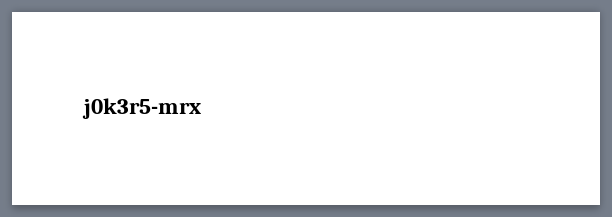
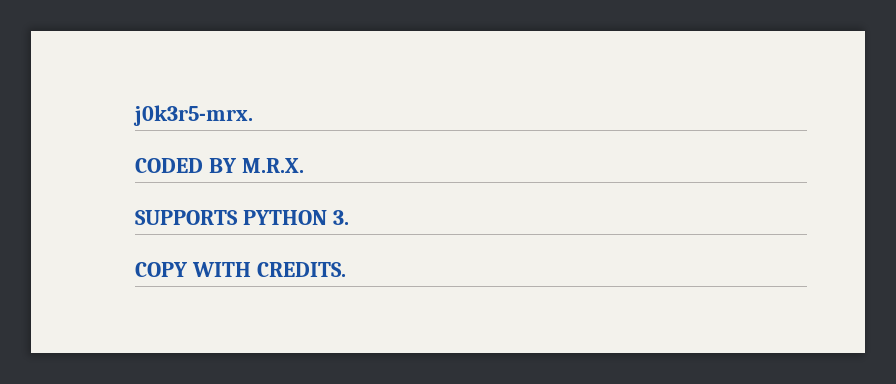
- j0k3r5-mrx
+ j0k3r5-mrx.
+ CODED BY M.R.X.
+ SUPPORTS PYTHON 3.
+ COPY WITH CREDITS.

